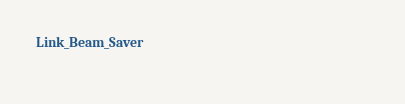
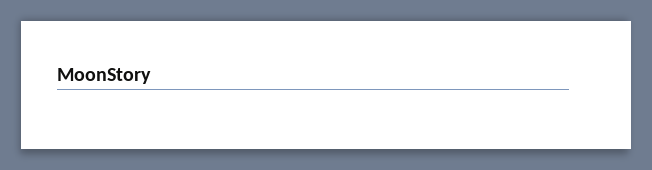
- Link_Beam_Saver
+ MoonStory

